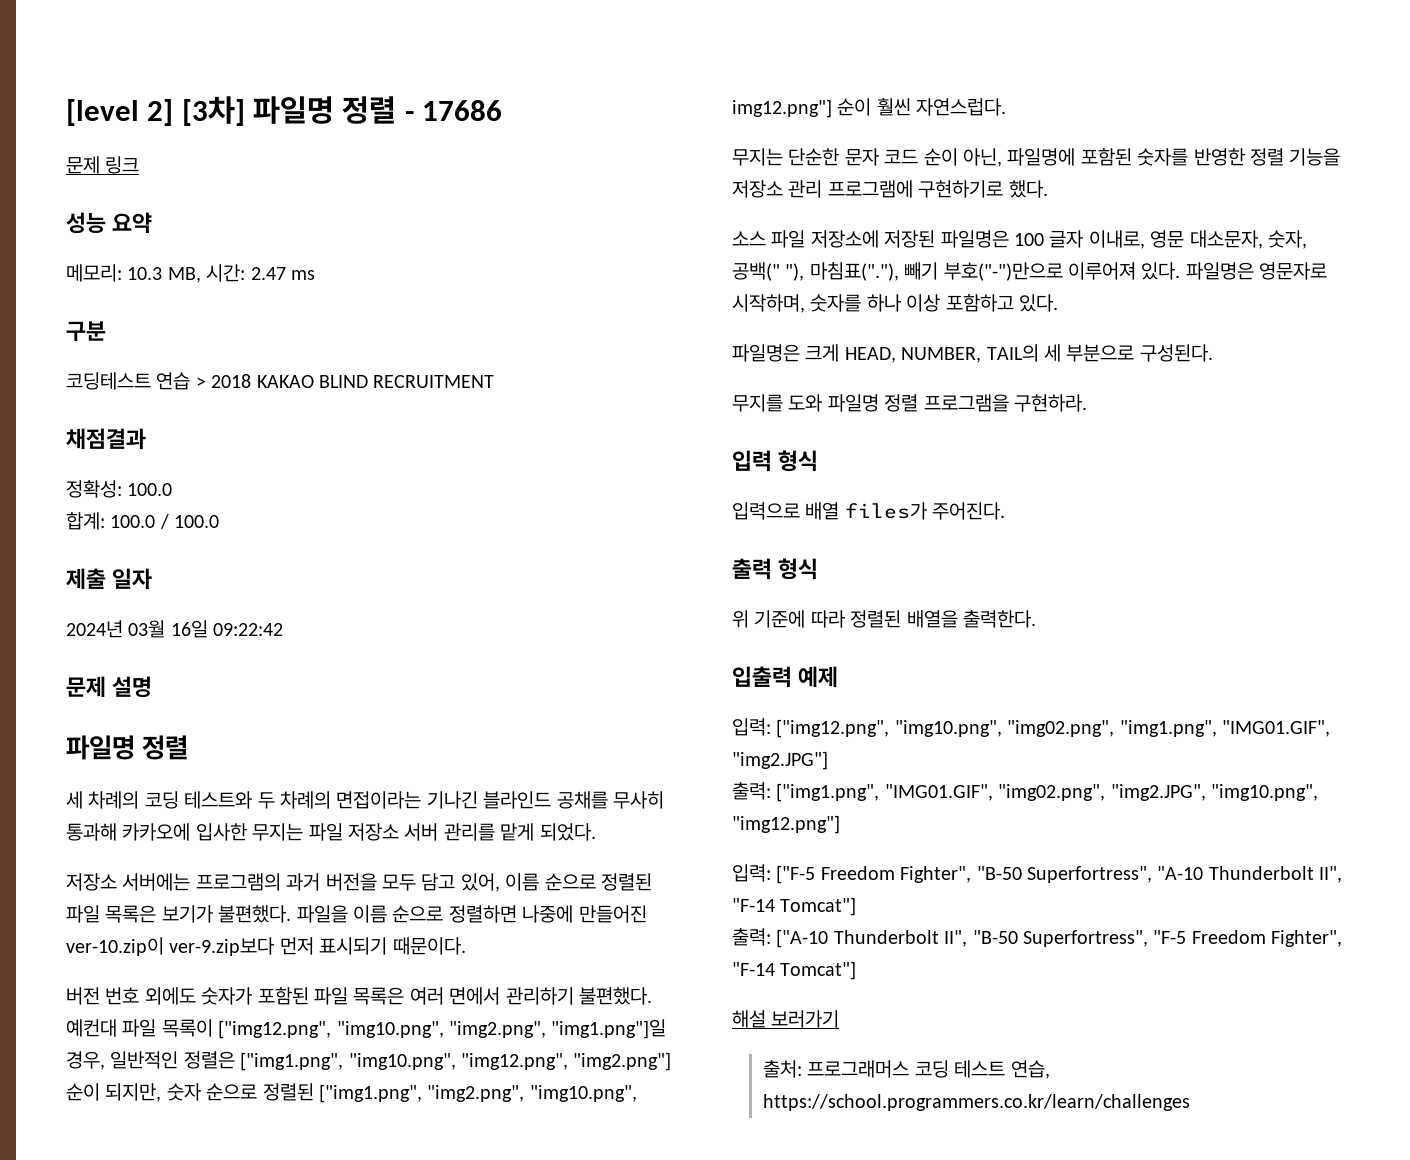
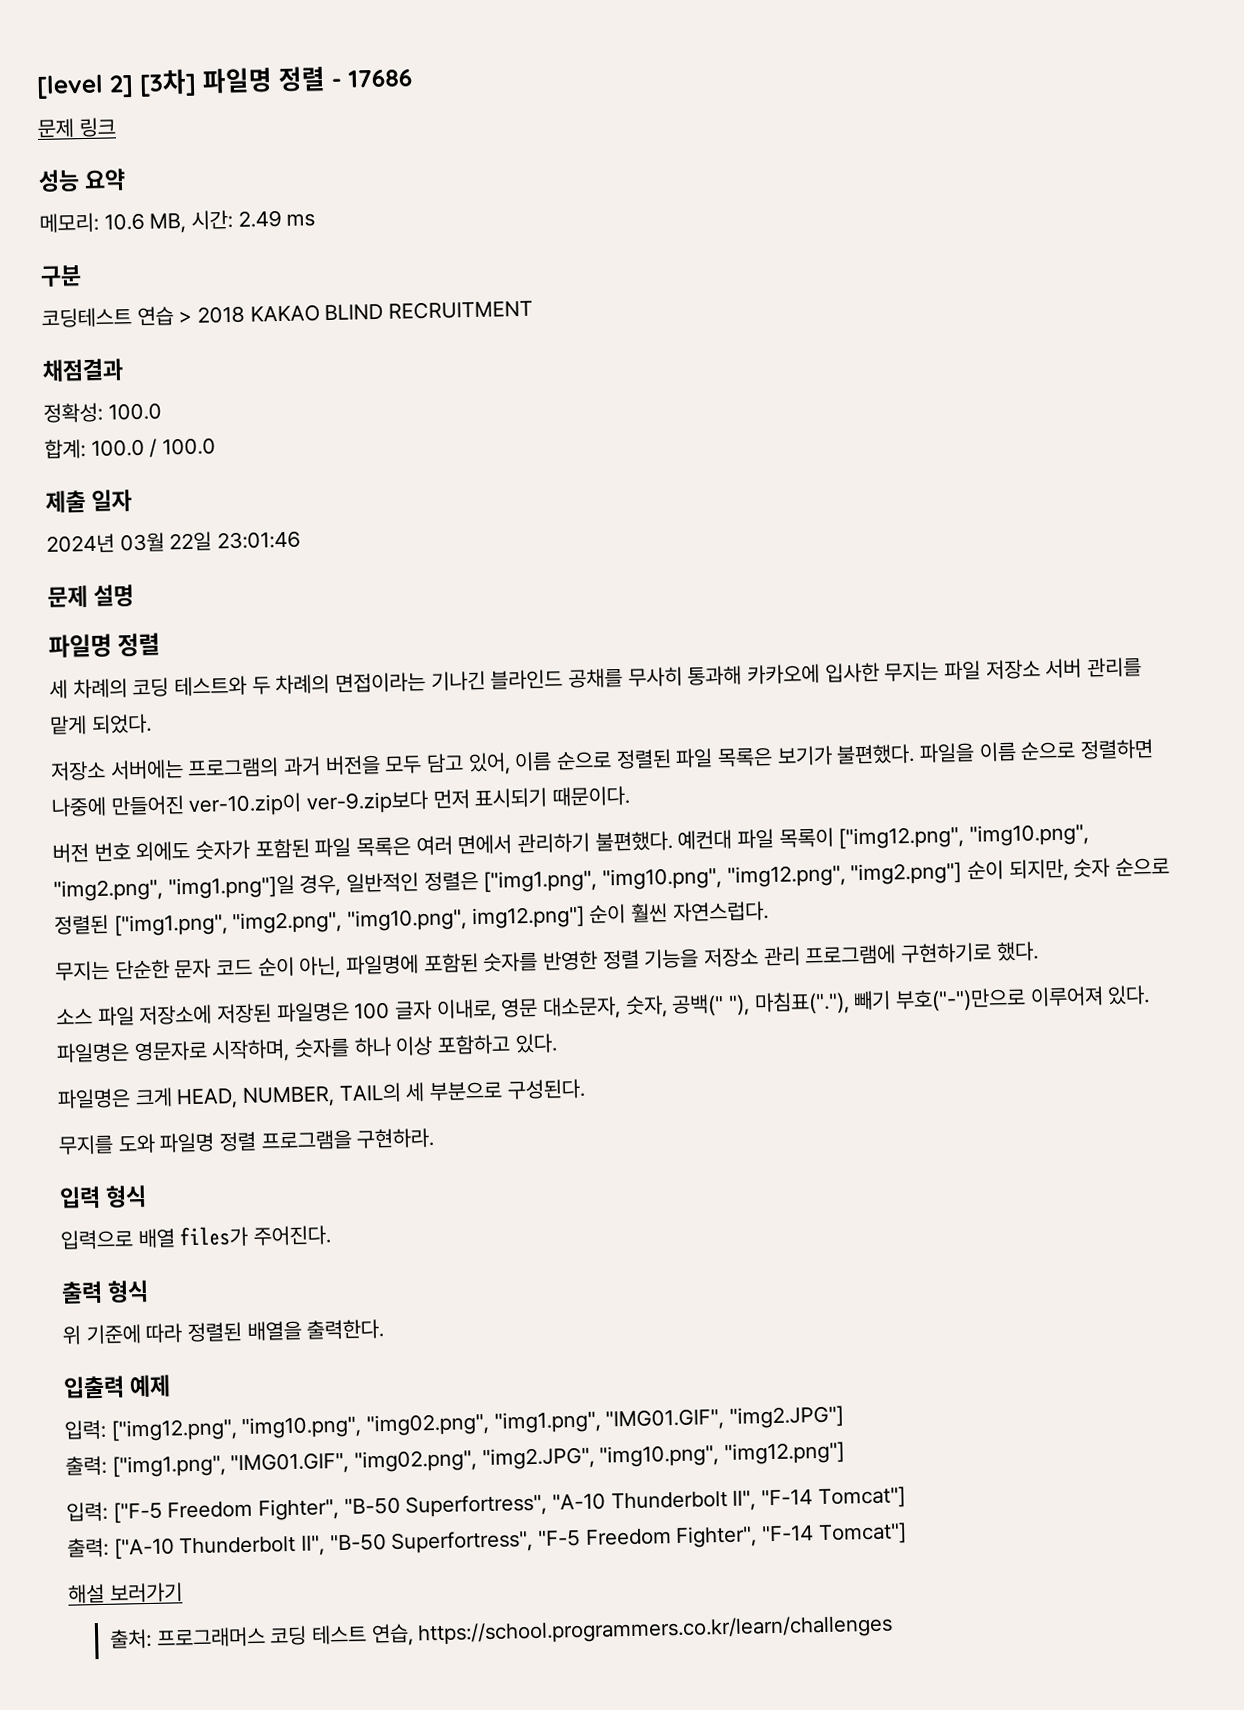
- 메모리: 10.3 MB, 시간: 2.47 ms
+ 메모리: 10.6 MB, 시간: 2.49 ms
- 2024년 03월 16일 09:22:42
+ 2024년 03월 22일 23:01:46

